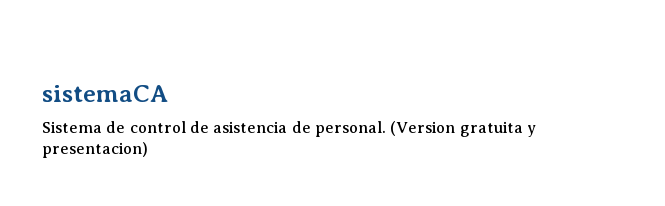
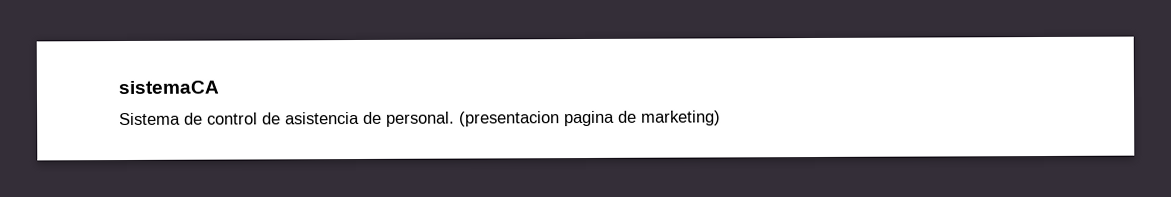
- (Version gratuita y presentacion)
+ (presentacion pagina de marketing)

